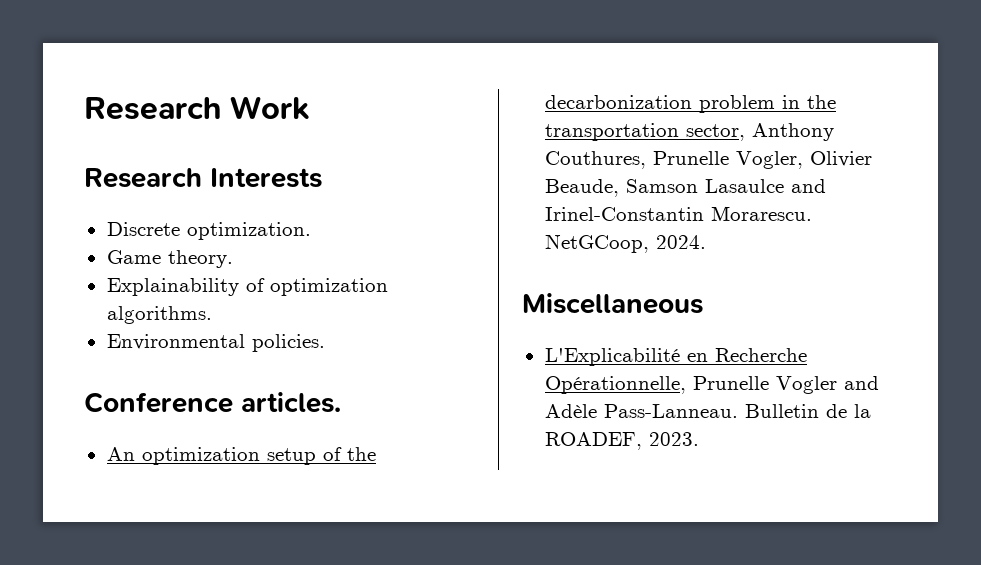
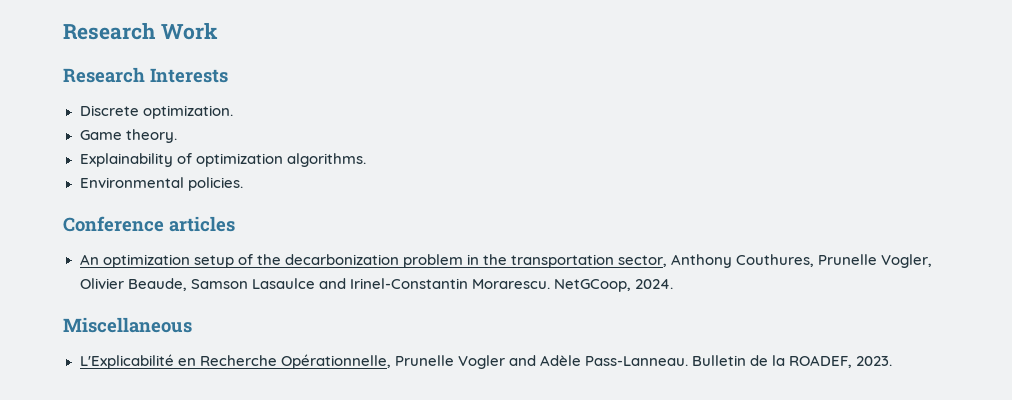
- Conference articles.
+ Conference articles

